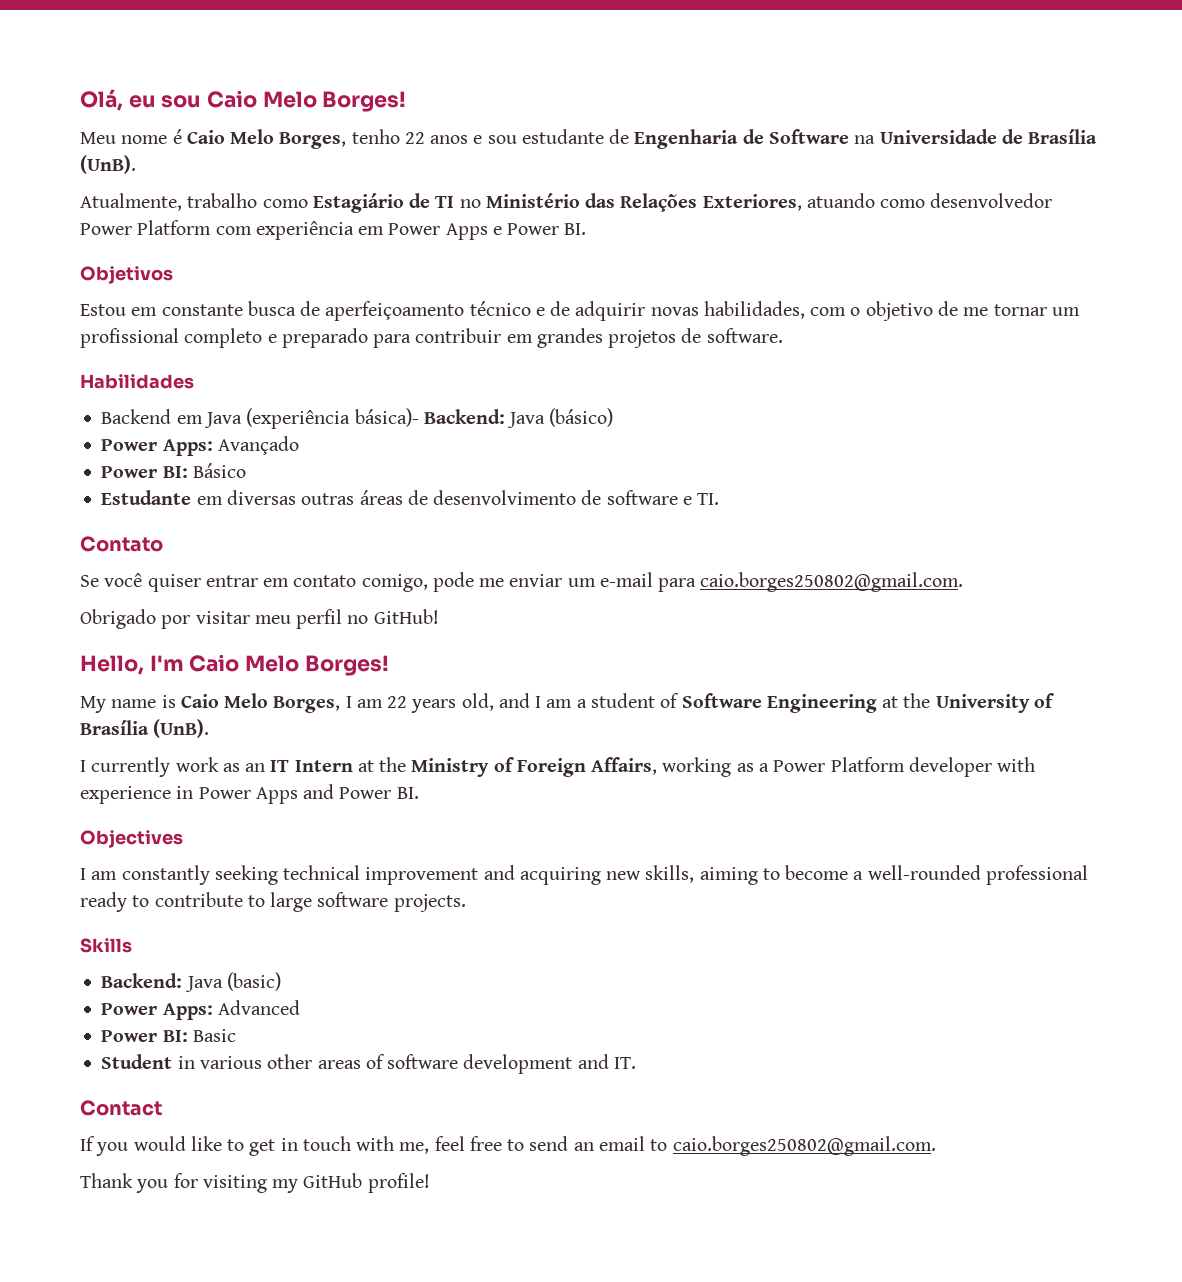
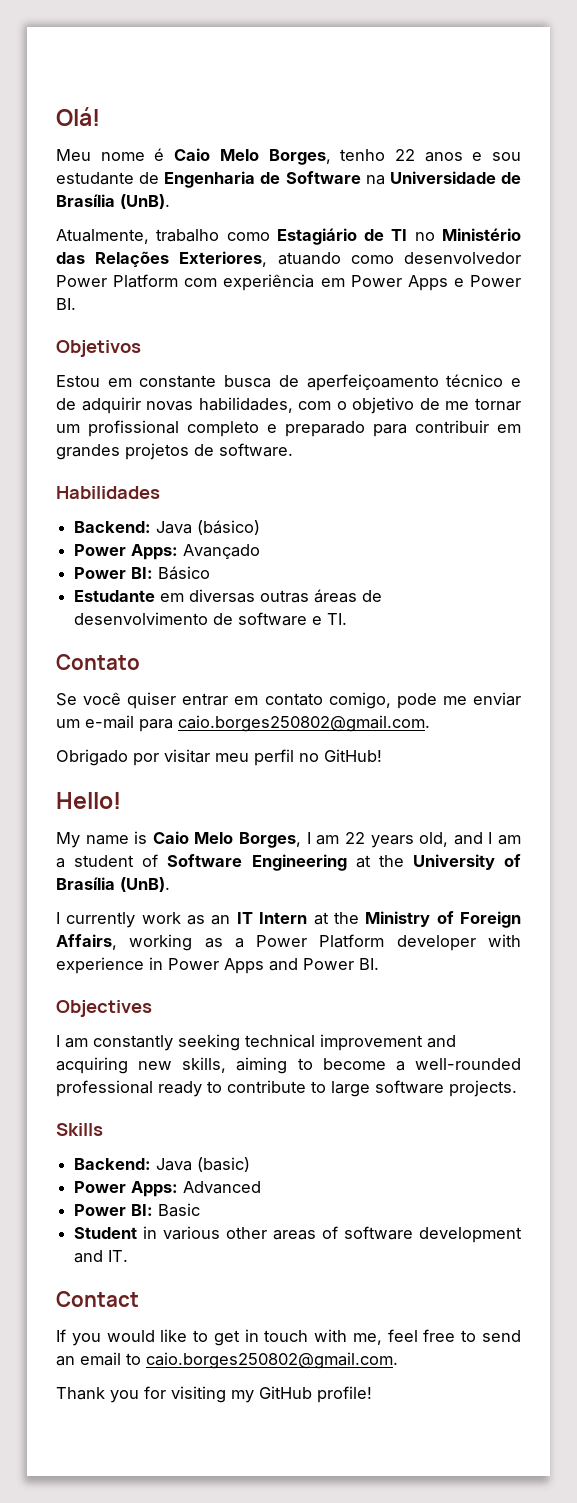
- Olá, eu sou Caio Melo Borges!
+ Olá!
- Backend em Java (experiência básica)- Backend: Java (básico)
+ Backend: Java (básico)
- Hello, I'm Caio Melo Borges!
+ Hello!

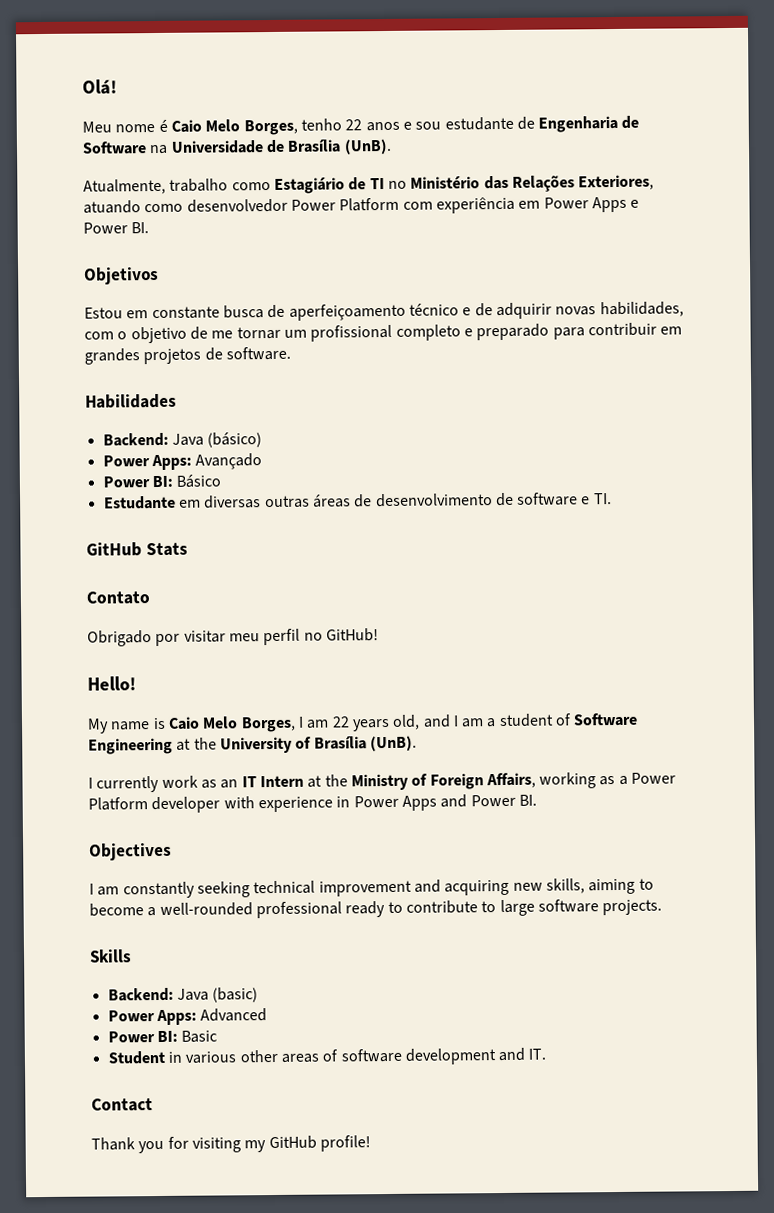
+ GitHub Stats
- Se você quiser entrar em contato comigo, pode me enviar um e-mail para caio.borges250802@gmail.com.
- If you would like to get in touch with me, feel free to send an email to caio.borges250802@gmail.com.

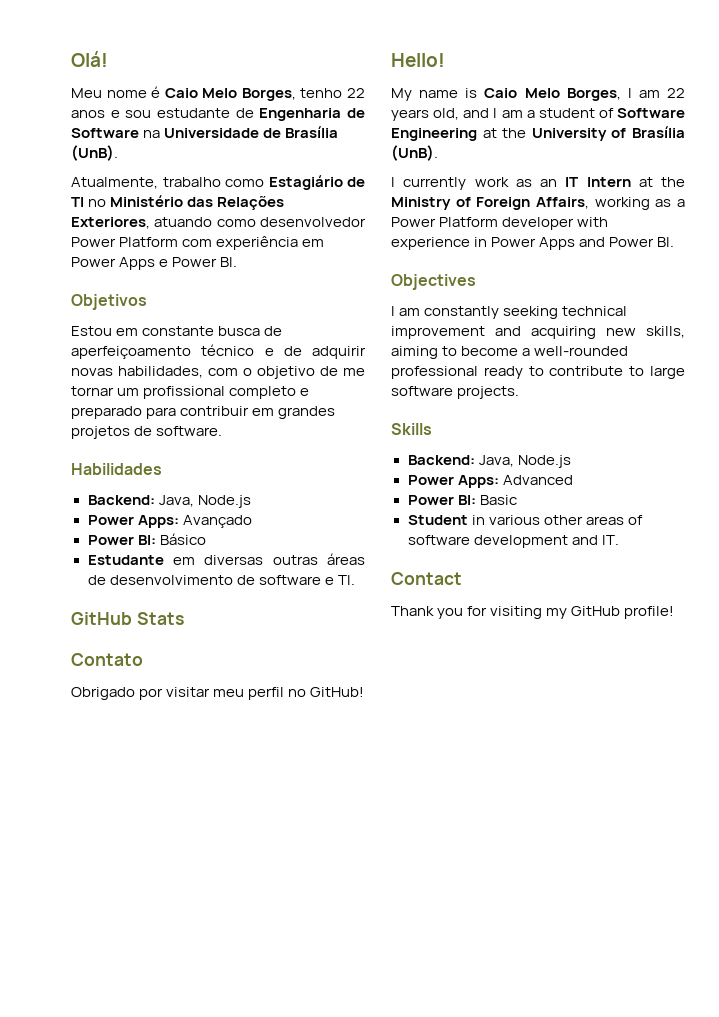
  Habilidades
- Backend: Java (básico)
+ Backend: Java, Node.js
  Skills
- Backend: Java (basic)
+ Backend: Java, Node.js

